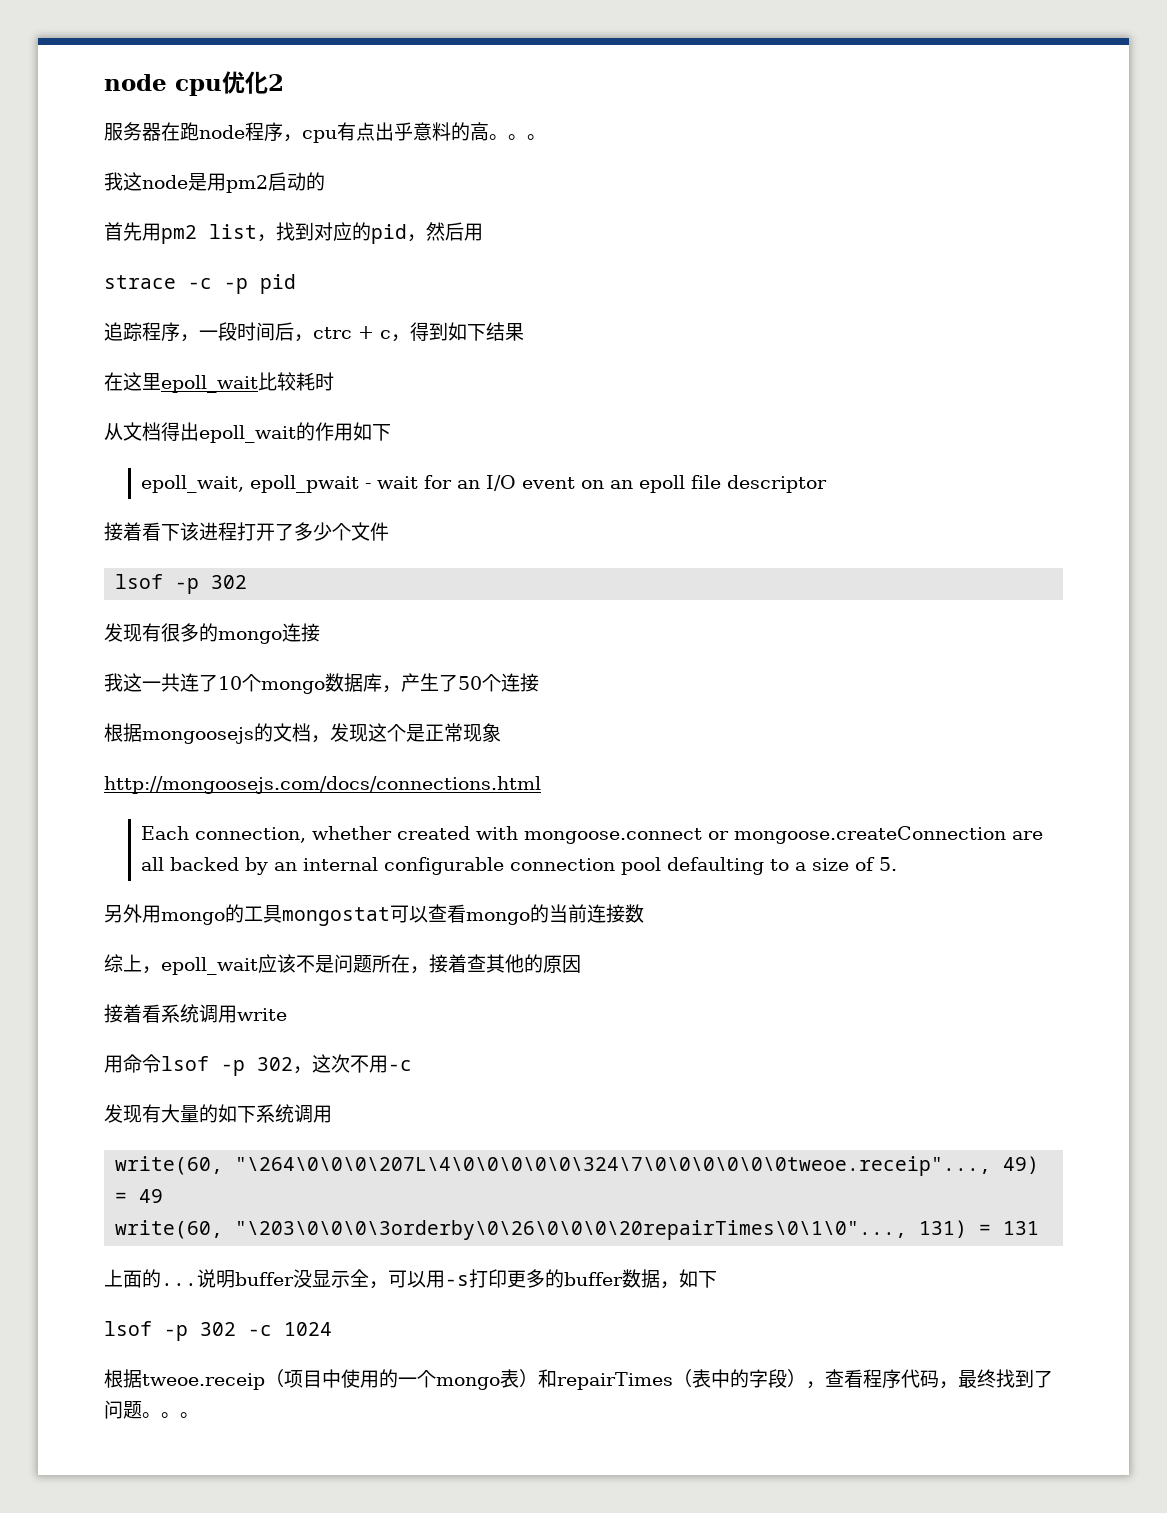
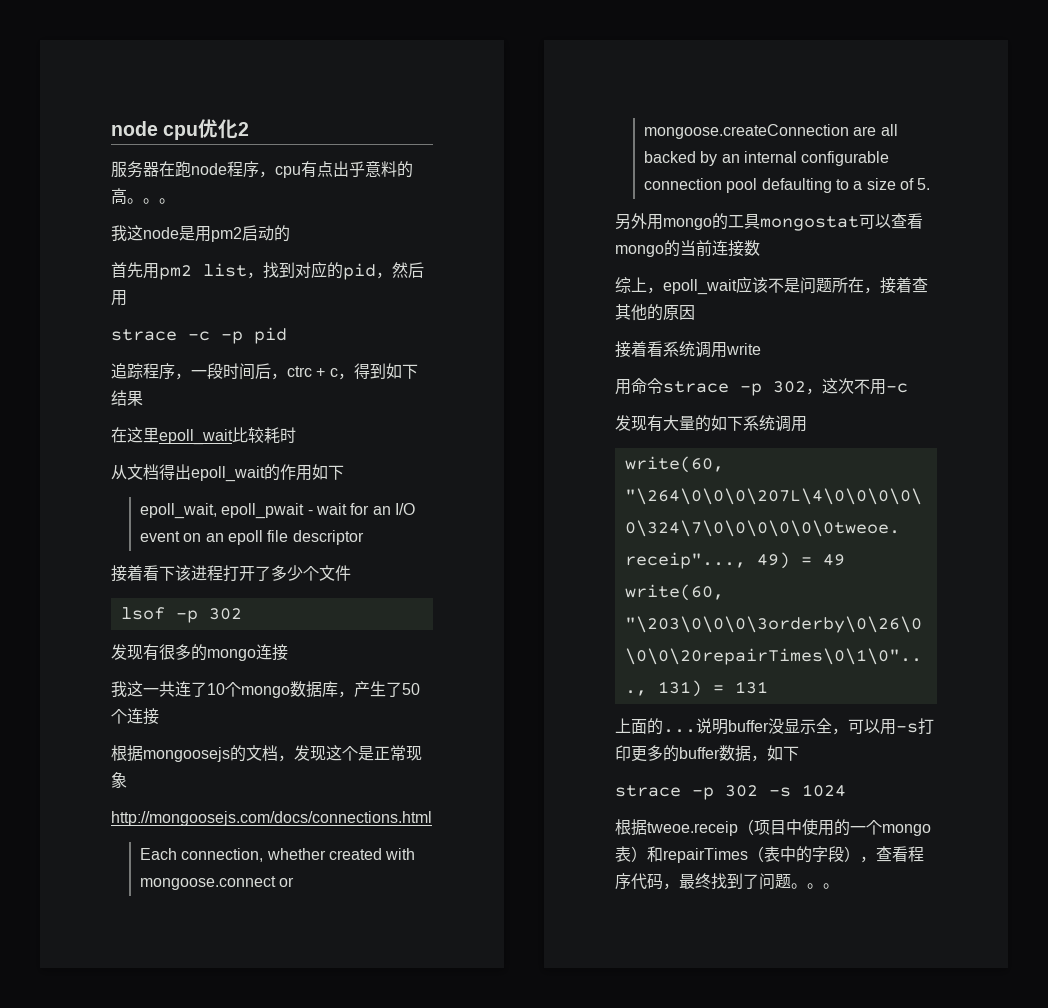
- 用命令lsof -p 302，这次不用-c
+ 用命令strace -p 302，这次不用-c
- lsof -p 302 -c 1024
+ strace -p 302 -s 1024

